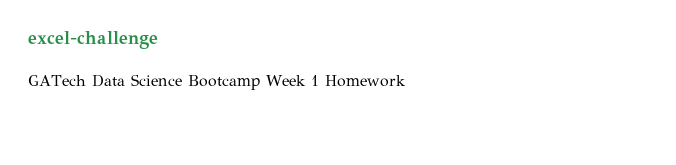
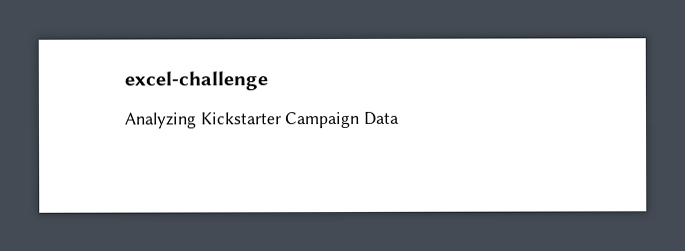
- GATech Data Science Bootcamp Week 1 Homework
+ Analyzing Kickstarter Campaign Data

